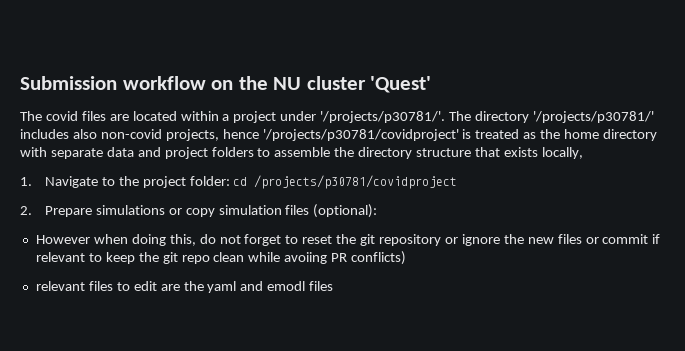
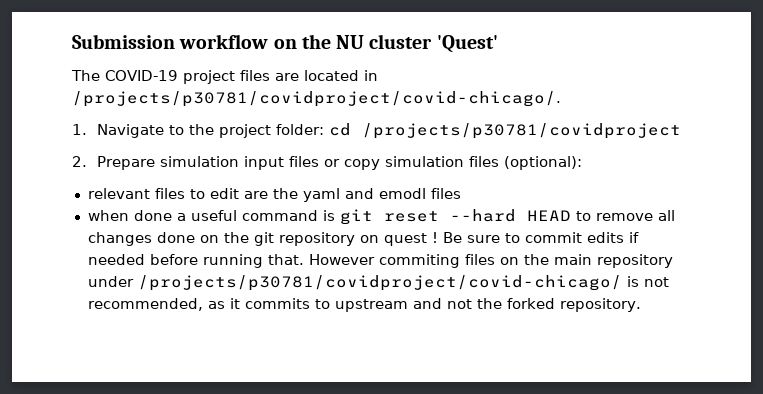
- The covid files are located within a project under '/projects/p30781/'. The directory '/projects/p30781/' includes also non-covid projects, hence '/projects/p30781/covidproject' is treated as the home directory with separate data and project folders to assemble the directory structure that exists locally,
+ The COVID-19 project files are located in /projects/p30781/covidproject/covid-chicago/.
- 2. Prepare simulations or copy simulation files (optional):
+ 2. Prepare simulation input files or copy simulation files (optional):
- However when doing this, do not forget to reset the git repository or ignore the new files or commit if relevant to keep the git repo clean while avoiing PR conflicts)
+ when done a useful command is git reset --hard HEAD to remove all changes done on the git repository on quest ! Be sure to commit edits if needed before running that. However commiting files on the main repository under /projects/p30781/covidproject/covid-chicago/ is not recommended, as it commits to upstream and not the forked repository.

